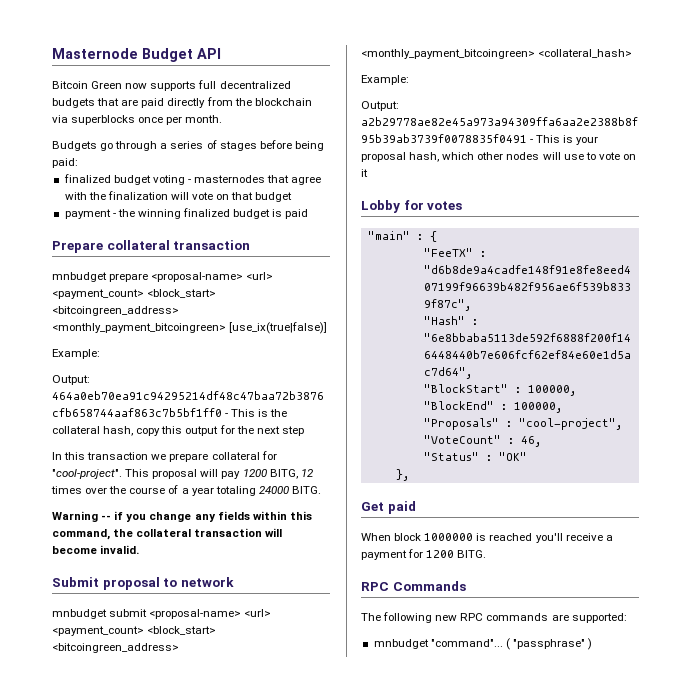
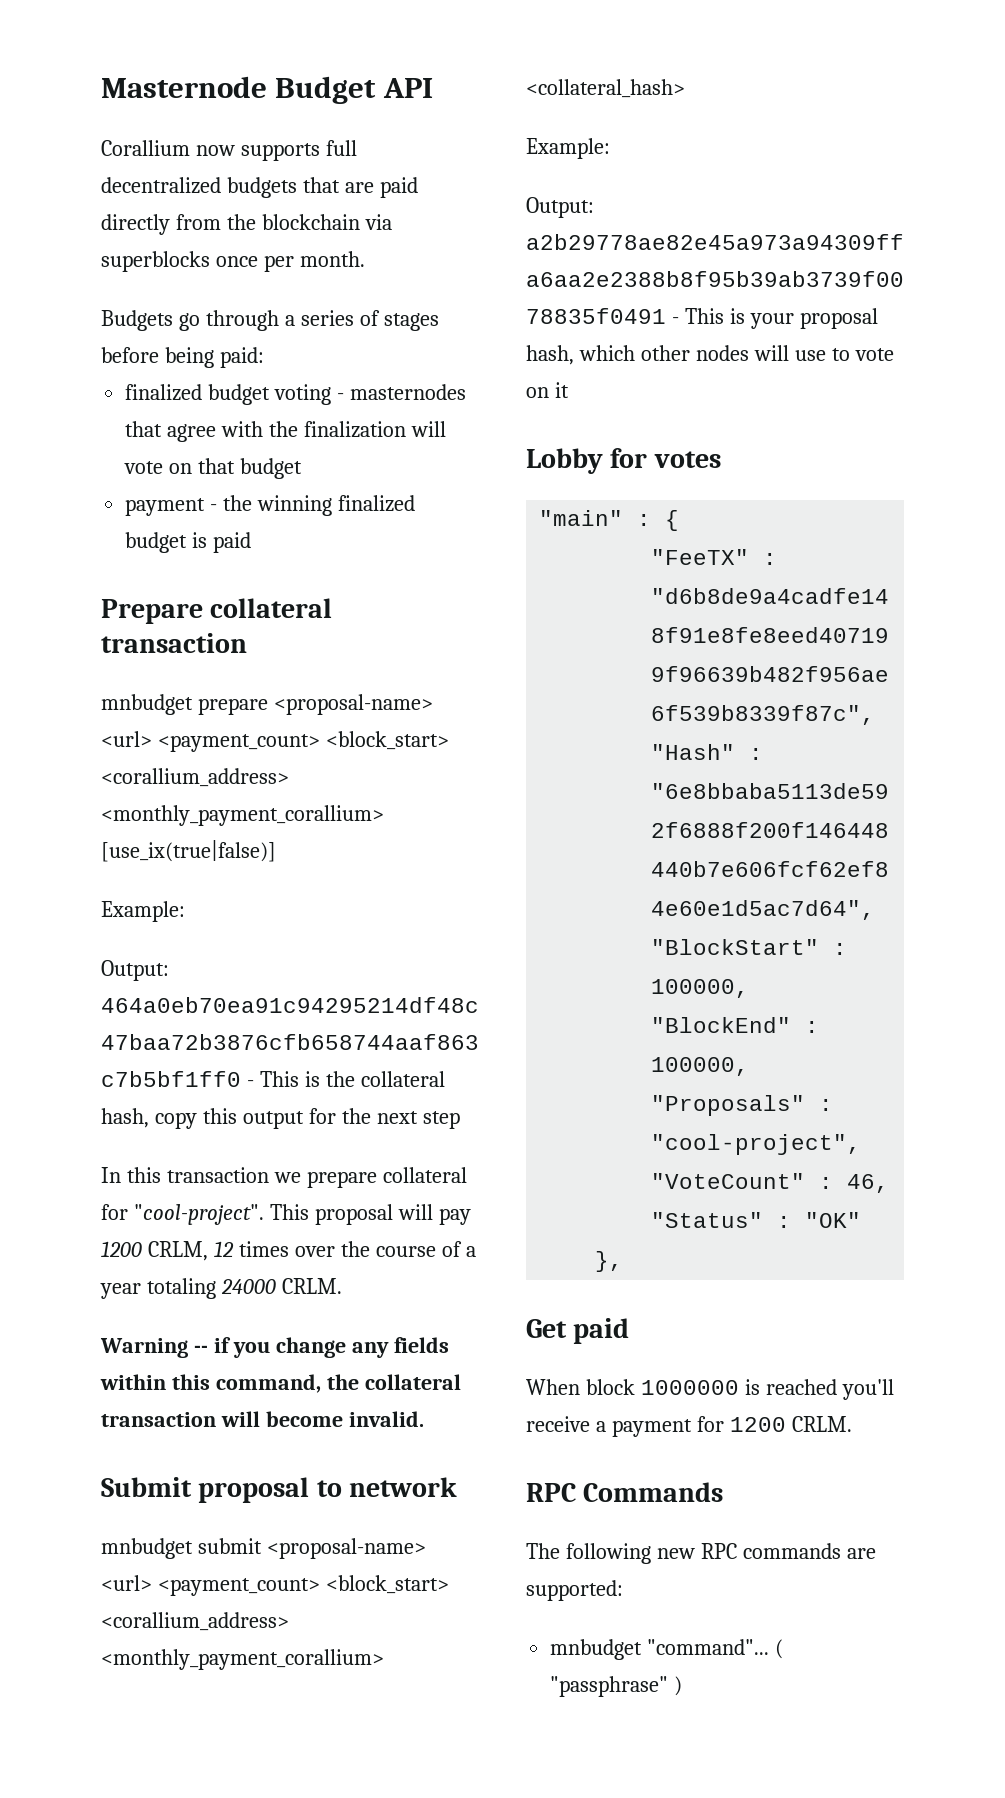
- Bitcoin Green now supports full decentralized budgets that are paid directly from the blockchain via superblocks once per month.
+ Corallium now supports full decentralized budgets that are paid directly from the blockchain via superblocks once per month.
- mnbudget prepare <proposal-name> <url> <payment_count> <block_start> <bitcoingreen_address> <monthly_payment_bitcoingreen> [use_ix(true|false)]
+ mnbudget prepare <proposal-name> <url> <payment_count> <block_start> <corallium_address> <monthly_payment_corallium> [use_ix(true|false)]
- This proposal will pay 1200 BITG, 12 times over the course of a year totaling 24000 BITG.
+ This proposal will pay 1200 CRLM, 12 times over the course of a year totaling 24000 CRLM.
- mnbudget submit <proposal-name> <url> <payment_count> <block_start> <bitcoingreen_address> <monthly_payment_bitcoingreen> <collateral_hash>
+ mnbudget submit <proposal-name> <url> <payment_count> <block_start> <corallium_address> <monthly_payment_corallium> <collateral_hash>
- When block 1000000 is reached you'll receive a payment for 1200 BITG.
+ When block 1000000 is reached you'll receive a payment for 1200 CRLM.

